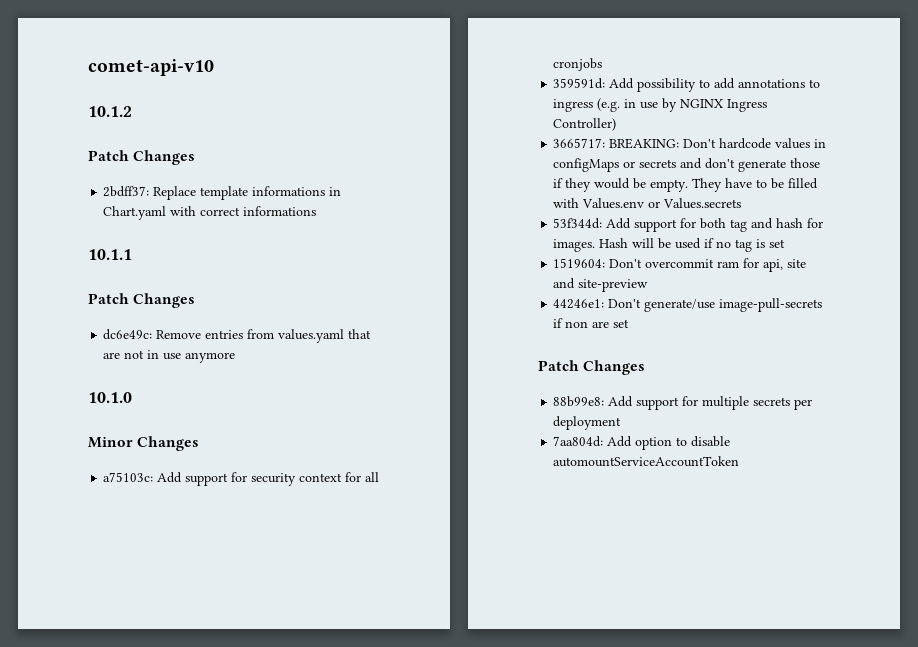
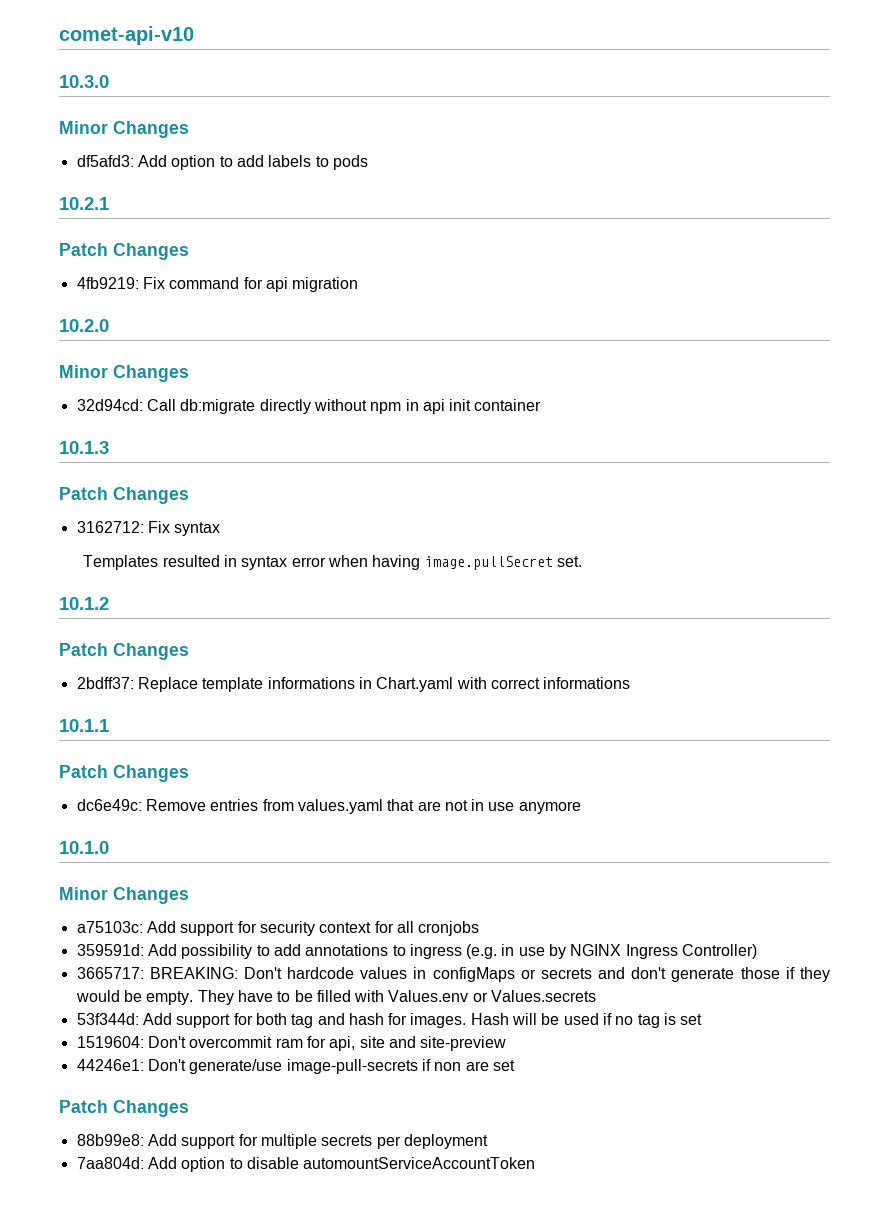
+ 10.3.0
+ Minor Changes
+ df5afd3: Add option to add labels to pods
+ 10.2.1
+ Patch Changes
+ 4fb9219: Fix command for api migration
+ 10.2.0
+ Minor Changes
+ 32d94cd: Call db:migrate directly without npm in api init container
+ 10.1.3
+ Patch Changes
+ 3162712: Fix syntax
+ Templates resulted in syntax error when having image.pullSecret set.

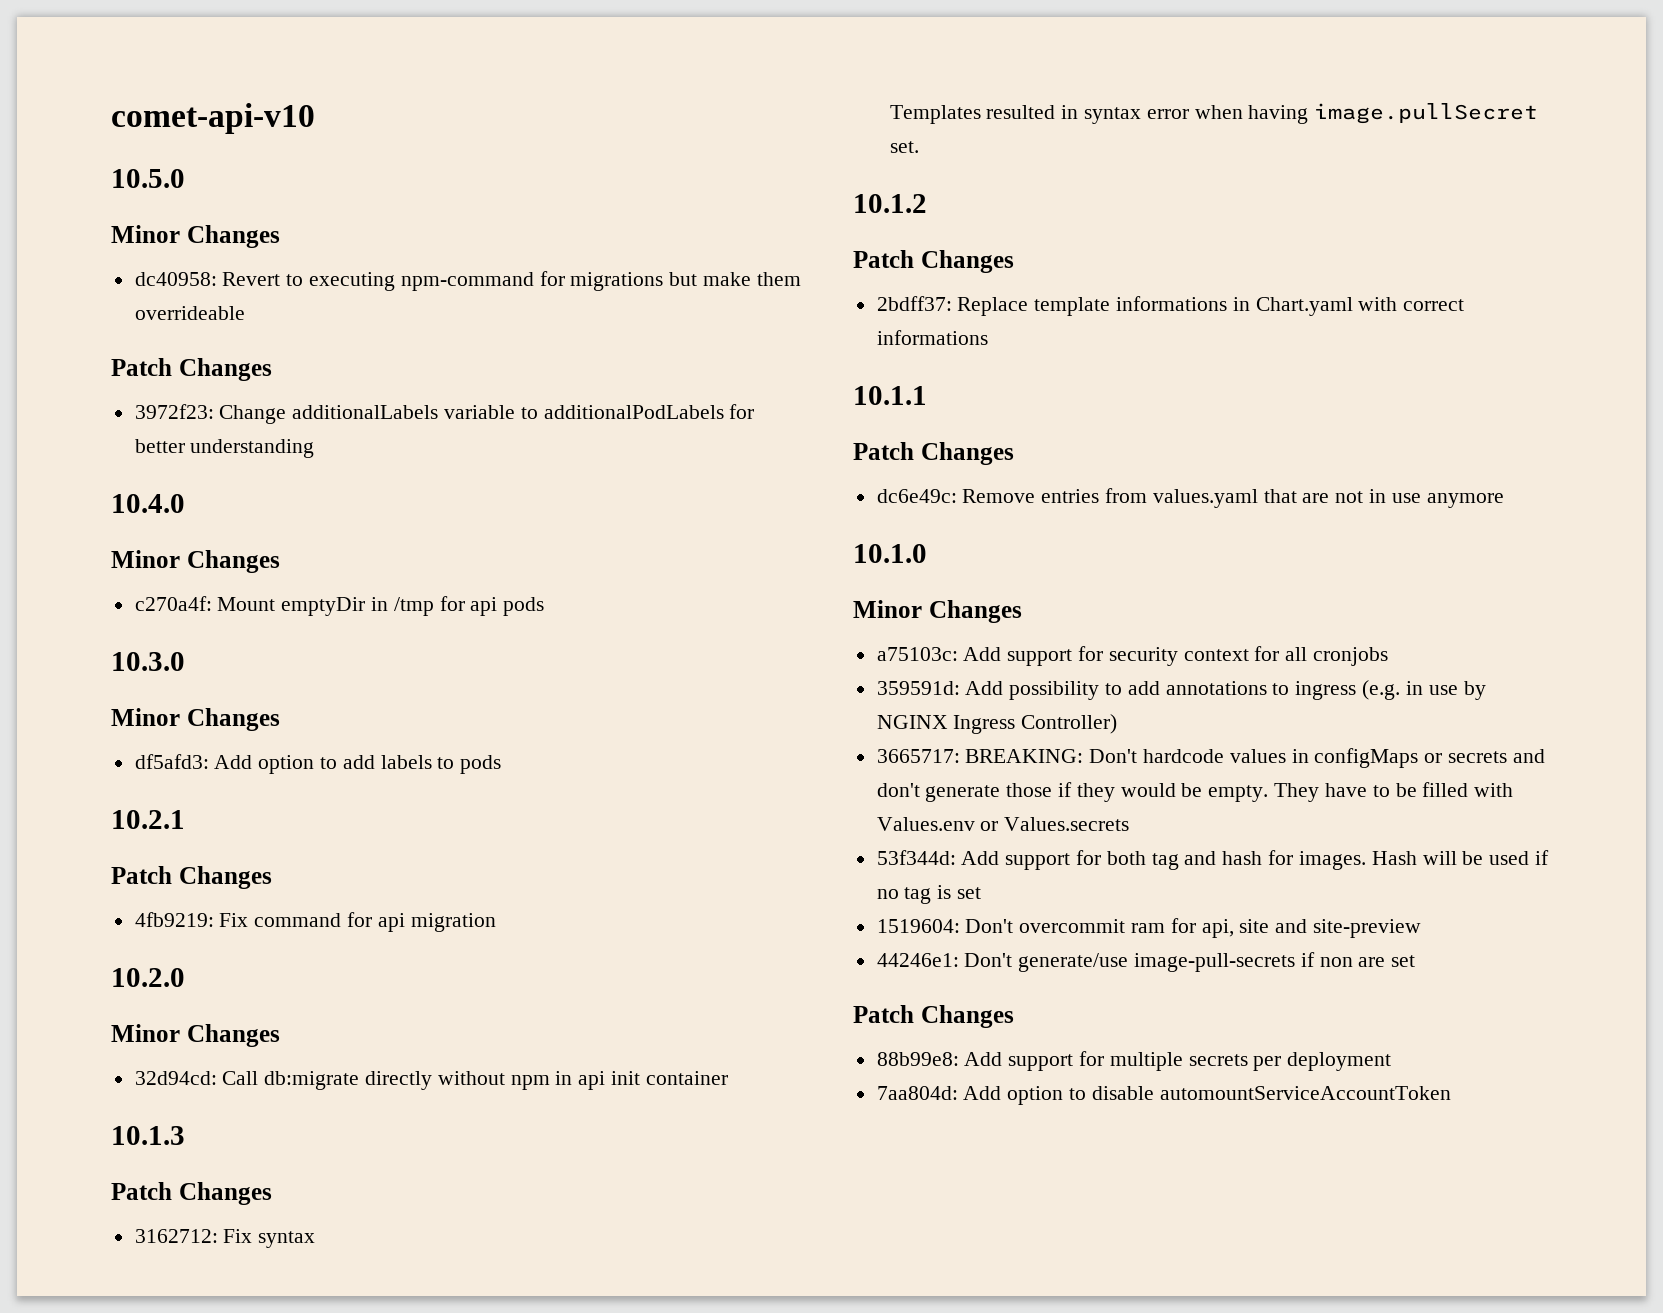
+ 10.5.0
+ Minor Changes
+ dc40958: Revert to executing npm-command for migrations but make them overrideable
+ Patch Changes
+ 3972f23: Change additionalLabels variable to additionalPodLabels for better understanding
+ 10.4.0
+ Minor Changes
+ c270a4f: Mount emptyDir in /tmp for api pods

